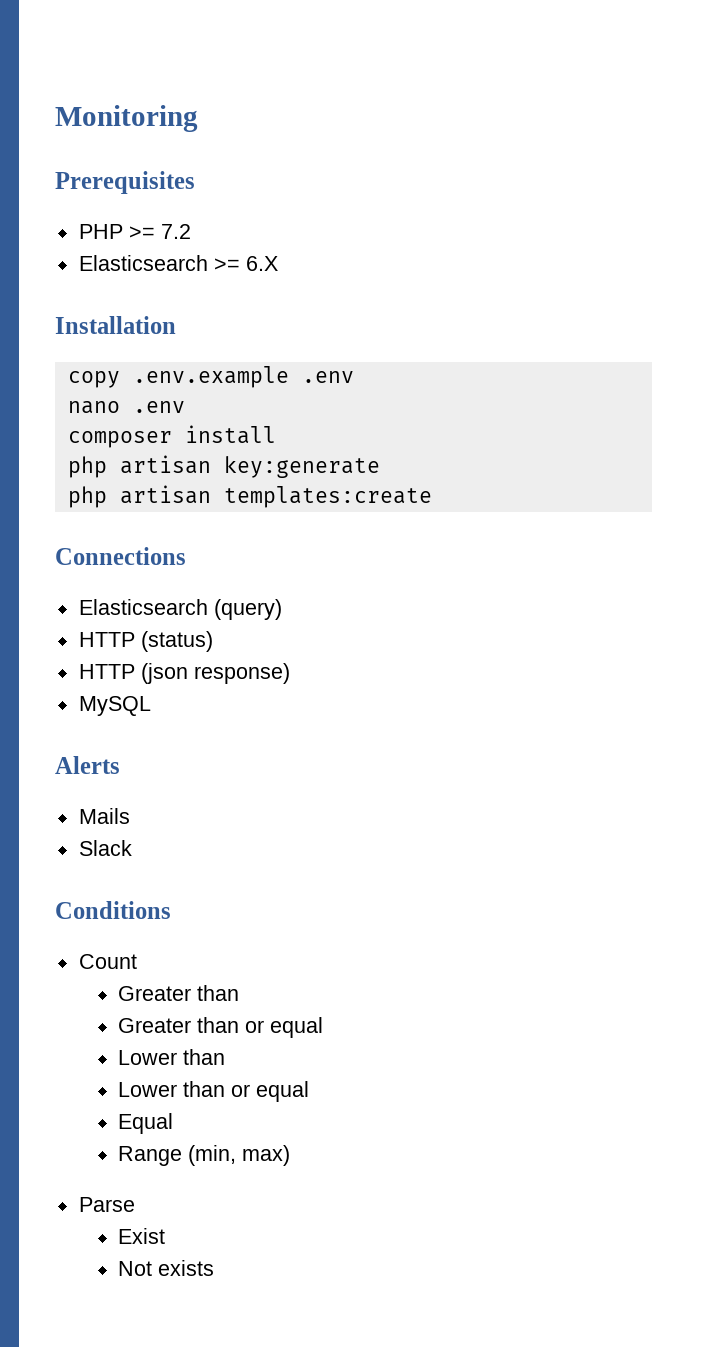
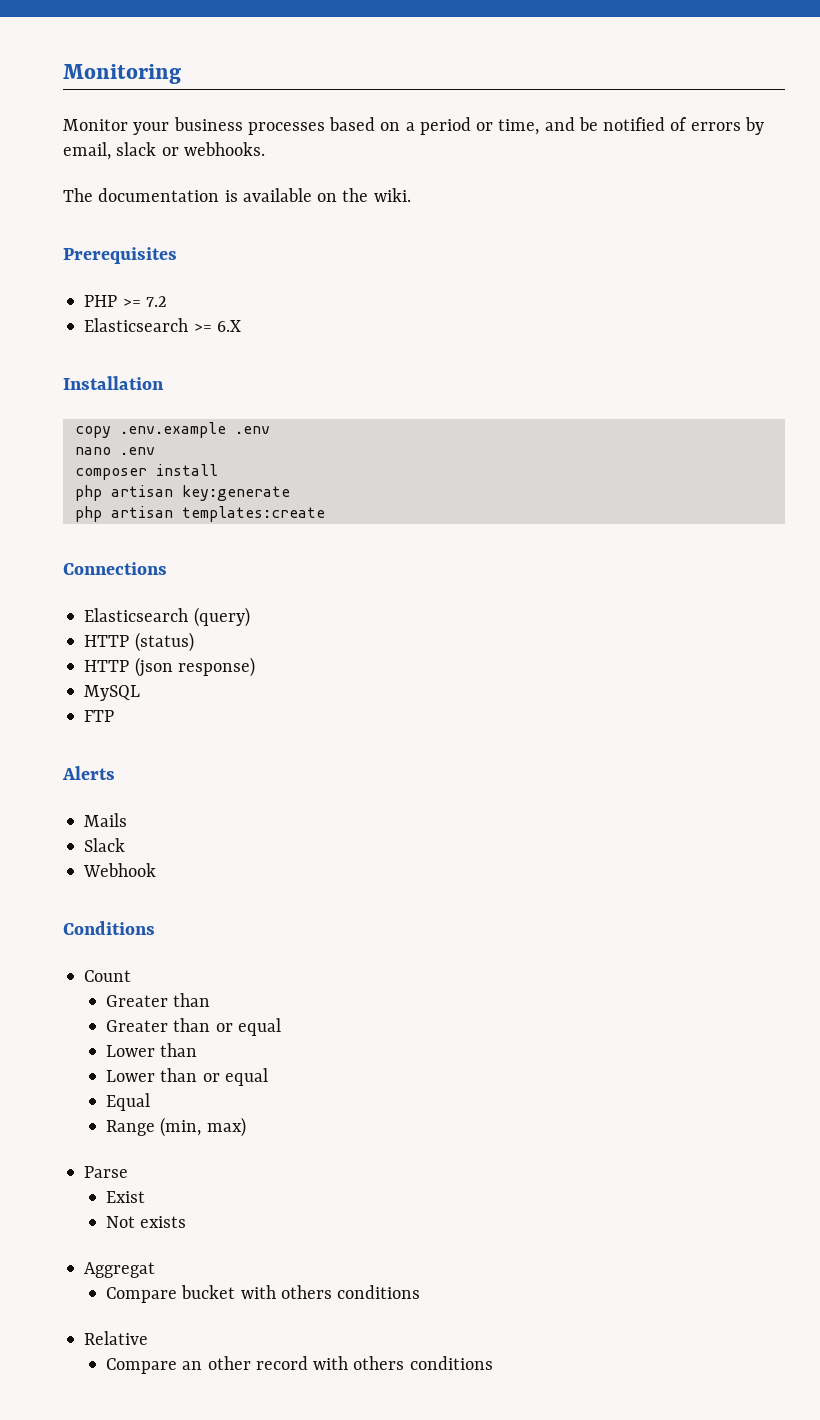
+ Monitor your business processes based on a period or time, and be notified of errors by email, slack or webhooks.
+ The documentation is available on the wiki.
+ FTP
+ Webhook
+ Aggregat
+ Compare bucket with others conditions
+ Relative
+ Compare an other record with others conditions

